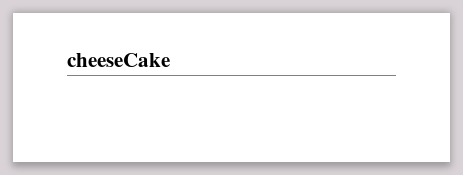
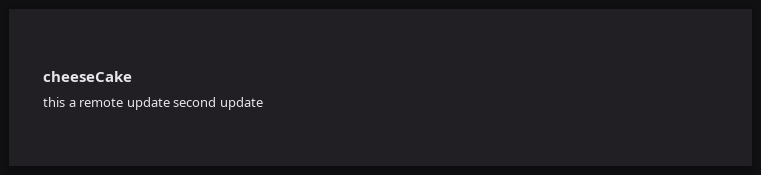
+ this a remote update second update

